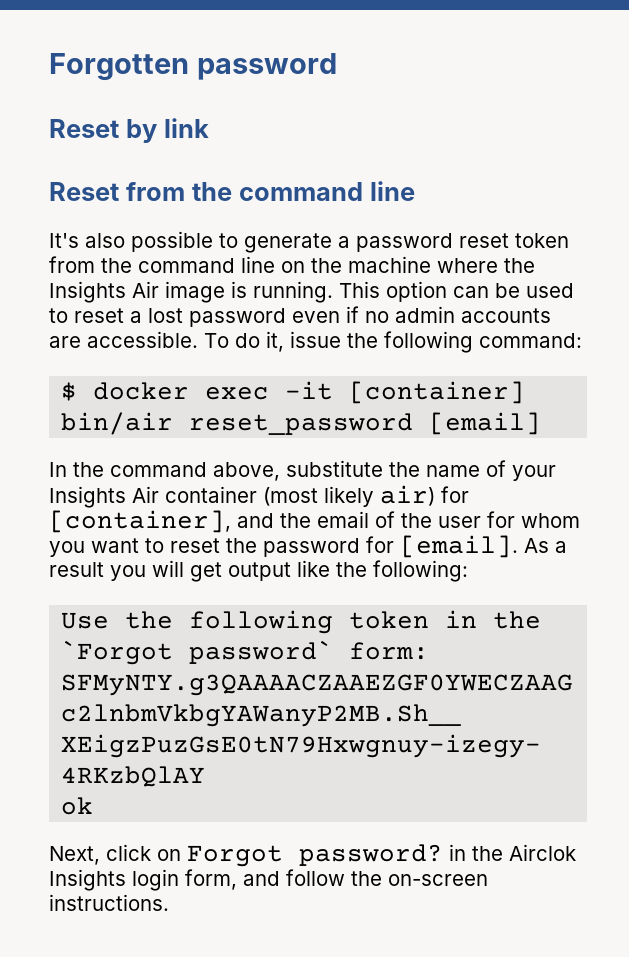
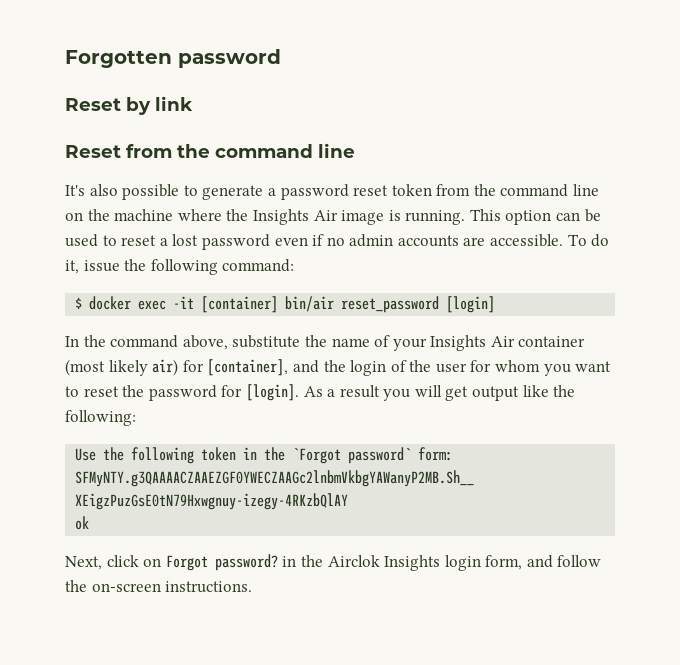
- $ docker exec -it [container] bin/air reset_password [email]
+ $ docker exec -it [container] bin/air reset_password [login]
- In the command above, substitute the name of your Insights Air container (most likely air) for [container], and the email of the user for whom you want to reset the password for [email].
+ In the command above, substitute the name of your Insights Air container (most likely air) for [container], and the login of the user for whom you want to reset the password for [login].

